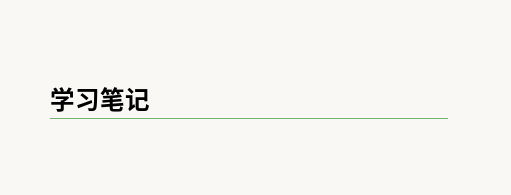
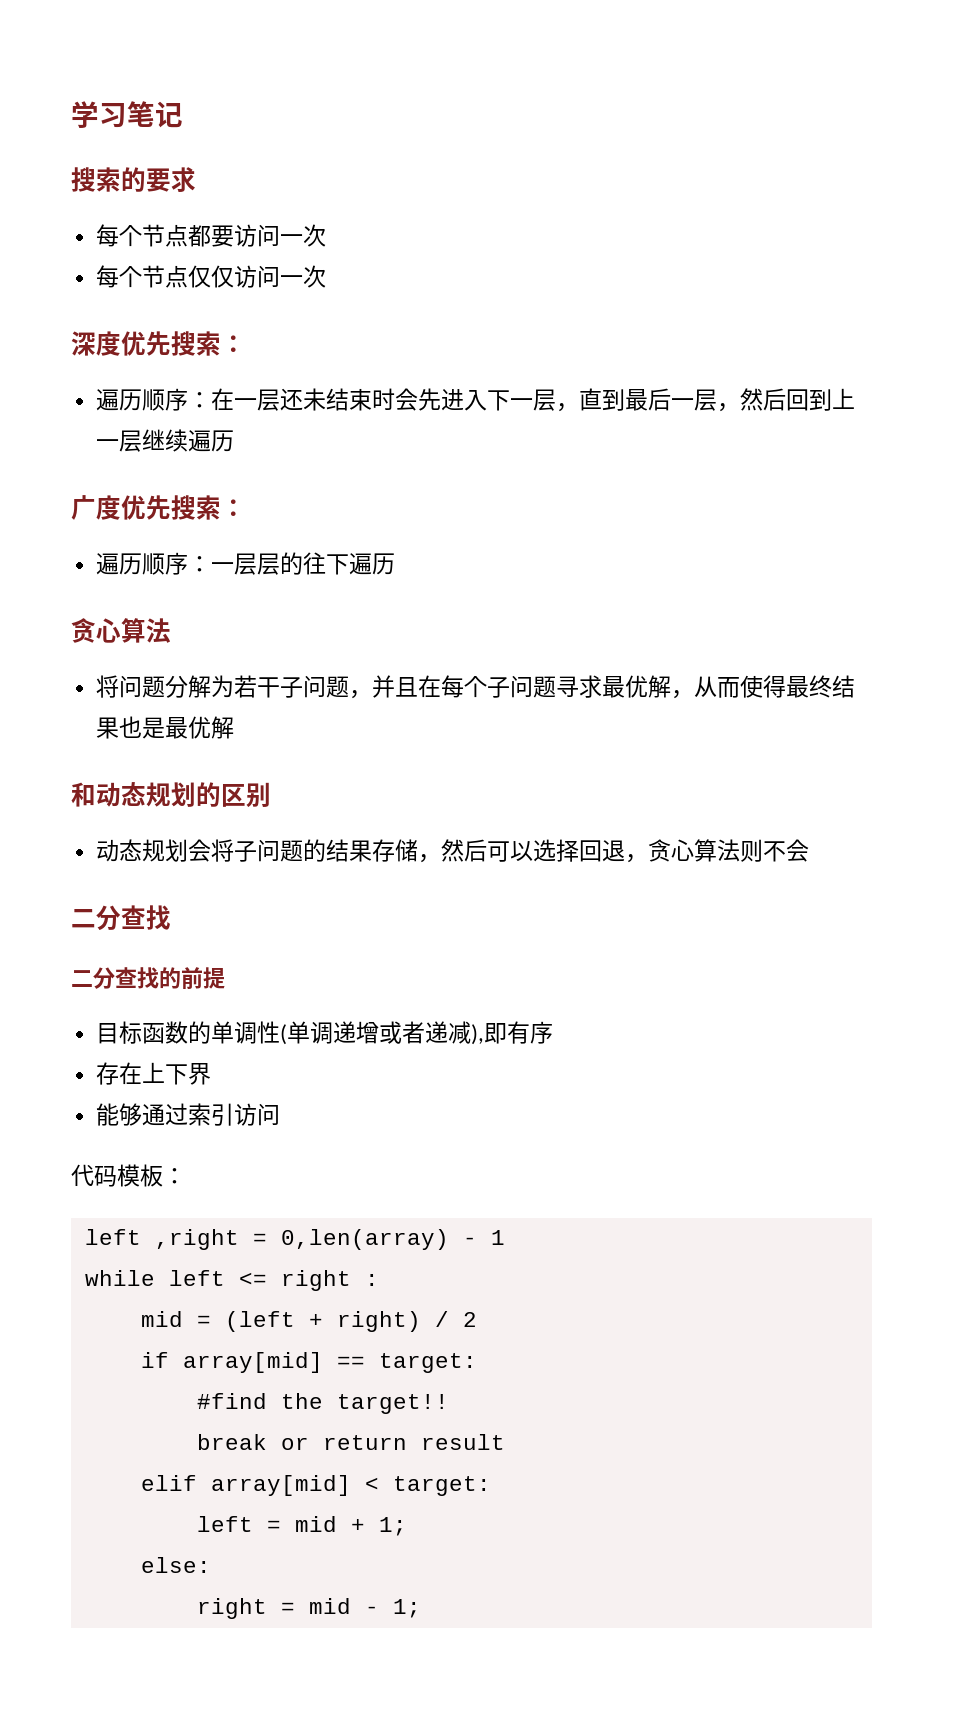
+ 搜索的要求
+ 每个节点都要访问一次
+ 每个节点仅仅访问一次
+ 深度优先搜索：
+ 遍历顺序：在一层还未结束时会先进入下一层，直到最后一层，然后回到上一层继续遍历
+ 广度优先搜索：
+ 遍历顺序：一层层的往下遍历
+ 贪心算法
+ 将问题分解为若干子问题，并且在每个子问题寻求最优解，从而使得最终结果也是最优解
+ 和动态规划的区别
+ 动态规划会将子问题的结果存储，然后可以选择回退，贪心算法则不会
+ 二分查找
+ 二分查找的前提
+ 目标函数的单调性(单调递增或者递减),即有序
+ 存在上下界
+ 能够通过索引访问
+ 代码模板：
+ left ,right = 0,len(array) - 1
+ while left <= right :
+ mid = (left + right) / 2
+ if array[mid] == target:
+ #find the target!!
+ break or return result
+ elif array[mid] < target:
+ left = mid + 1;
+ else:
+ right = mid - 1;

